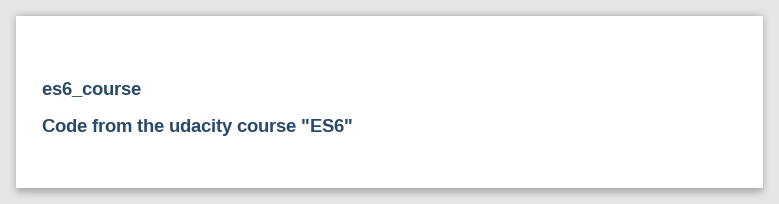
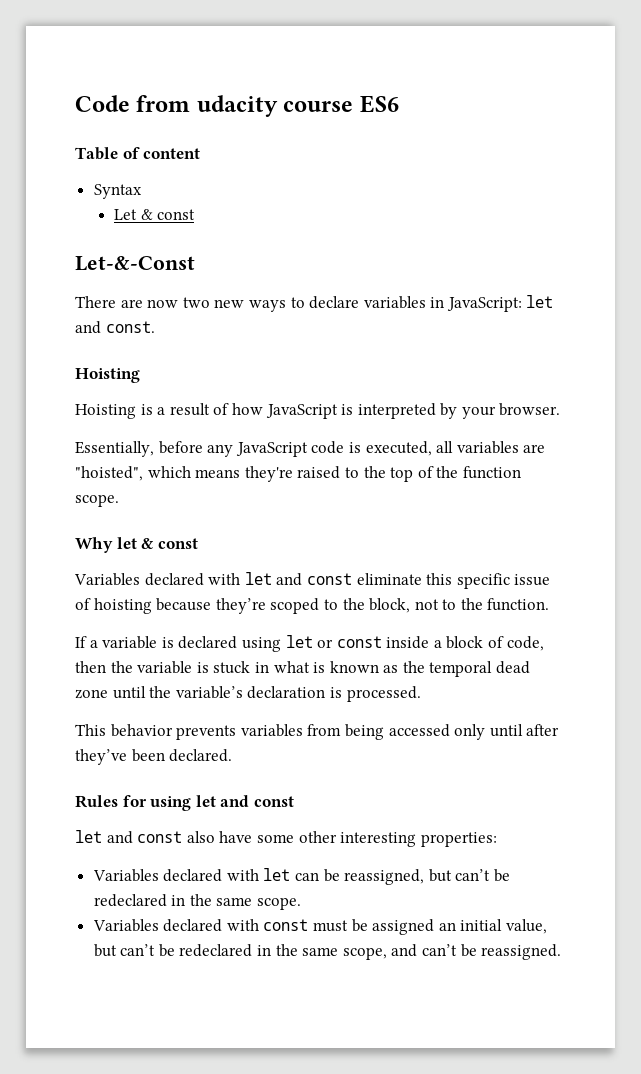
- es6_course
- Code from the udacity course "ES6"
+ Code from udacity course ES6
+ Table of content
+ Syntax
+ Let & const
+ Let-&-Const
+ There are now two new ways to declare variables in JavaScript: let and const.
+ Hoisting
+ Hoisting is a result of how JavaScript is interpreted by your browser.
+ Essentially, before any JavaScript code is executed, all variables are "hoisted", which means they're raised to the top of the function scope.
+ Why let & const
+ Variables declared with let and const eliminate this specific issue of hoisting because they’re scoped to the block, not to the function.
+ If a variable is declared using let or const inside a block of code, then the variable is stuck in what is known as the temporal dead zone until the variable’s declaration is processed.
+ This behavior prevents variables from being accessed only until after they’ve been declared.
+ Rules for using let and const
+ let and const also have some other interesting properties:
+ Variables declared with let can be reassigned, but can’t be redeclared in the same scope.
+ Variables declared with const must be assigned an initial value, but can’t be redeclared in the same scope, and can’t be reassigned.

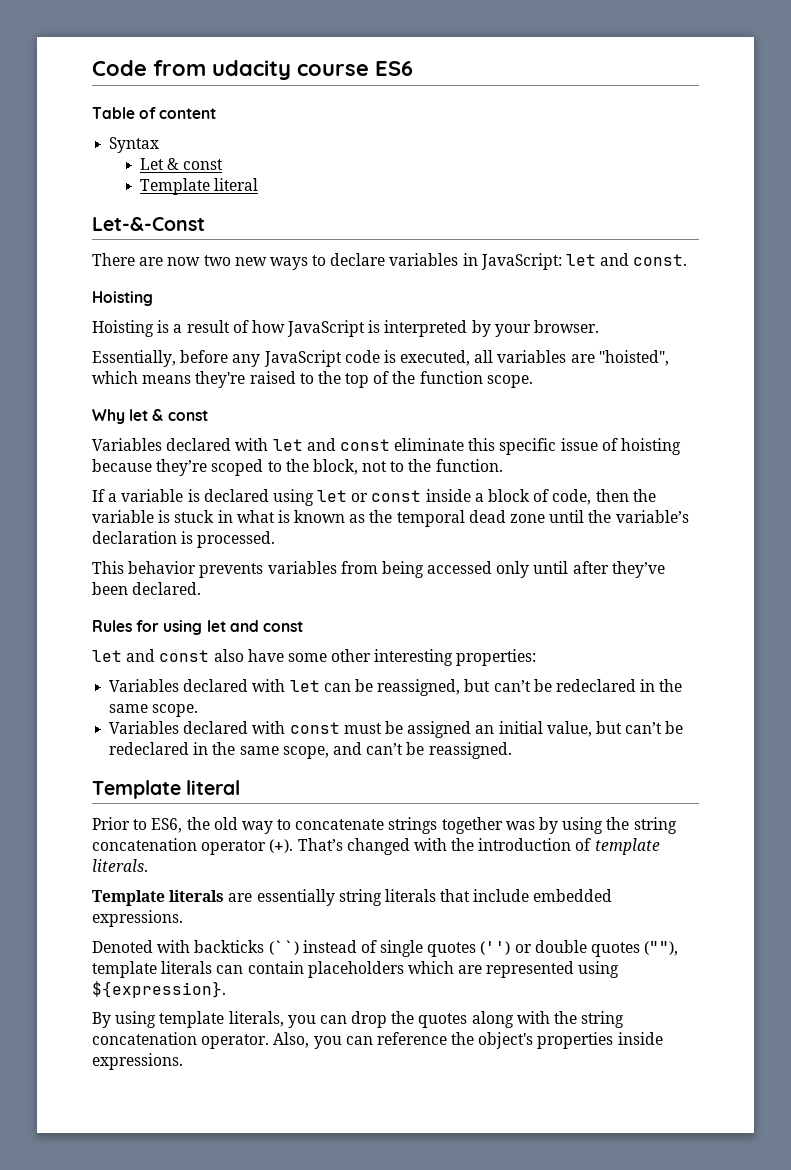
  Let & const
+ Template literal
  Variables declared with const must be assigned an initial value, but can’t be redeclared in the same scope, and can’t be reassigned.
+ Template literal
+ Prior to ES6, the old way to concatenate strings together was by using the string concatenation operator (+). That’s changed with the introduction of template literals.
+ Template literals are essentially string literals that include embedded expressions.
+ Denoted with backticks (``) instead of single quotes ('') or double quotes (""), template literals can contain placeholders which are represented using ${expression}.
+ By using template literals, you can drop the quotes along with the string concatenation operator. Also, you can reference the object's properties inside expressions.

